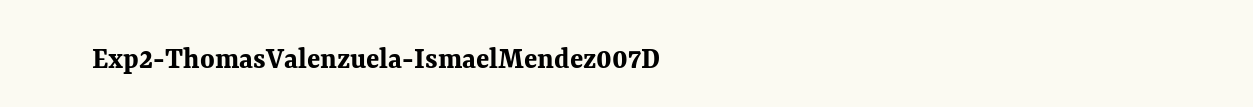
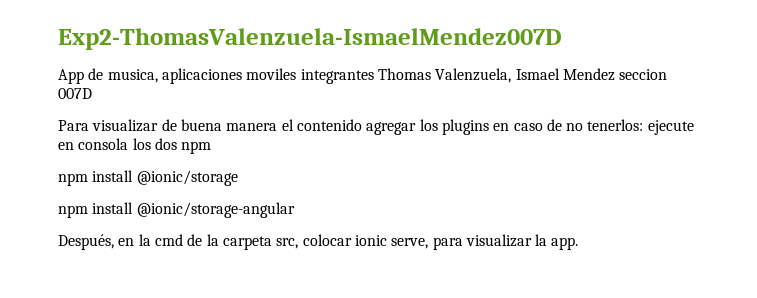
+ App de musica, aplicaciones moviles integrantes Thomas Valenzuela, Ismael Mendez seccion 007D
+ Para visualizar de buena manera el contenido agregar los plugins en caso de no tenerlos: ejecute en consola los dos npm
+ npm install @ionic/storage
+ npm install @ionic/storage-angular
+ Después, en la cmd de la carpeta src, colocar ionic serve, para visualizar la app.

